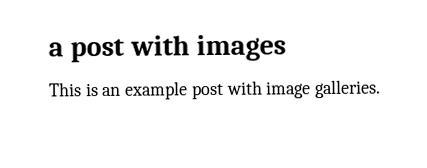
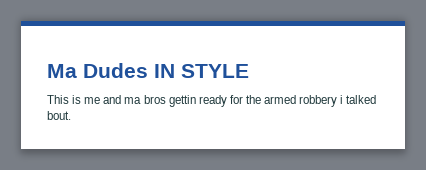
- a post with images
- This is an example post with image galleries.
+ Ma Dudes IN STYLE
+ This is me and ma bros gettin ready for the armed robbery i talked bout.

